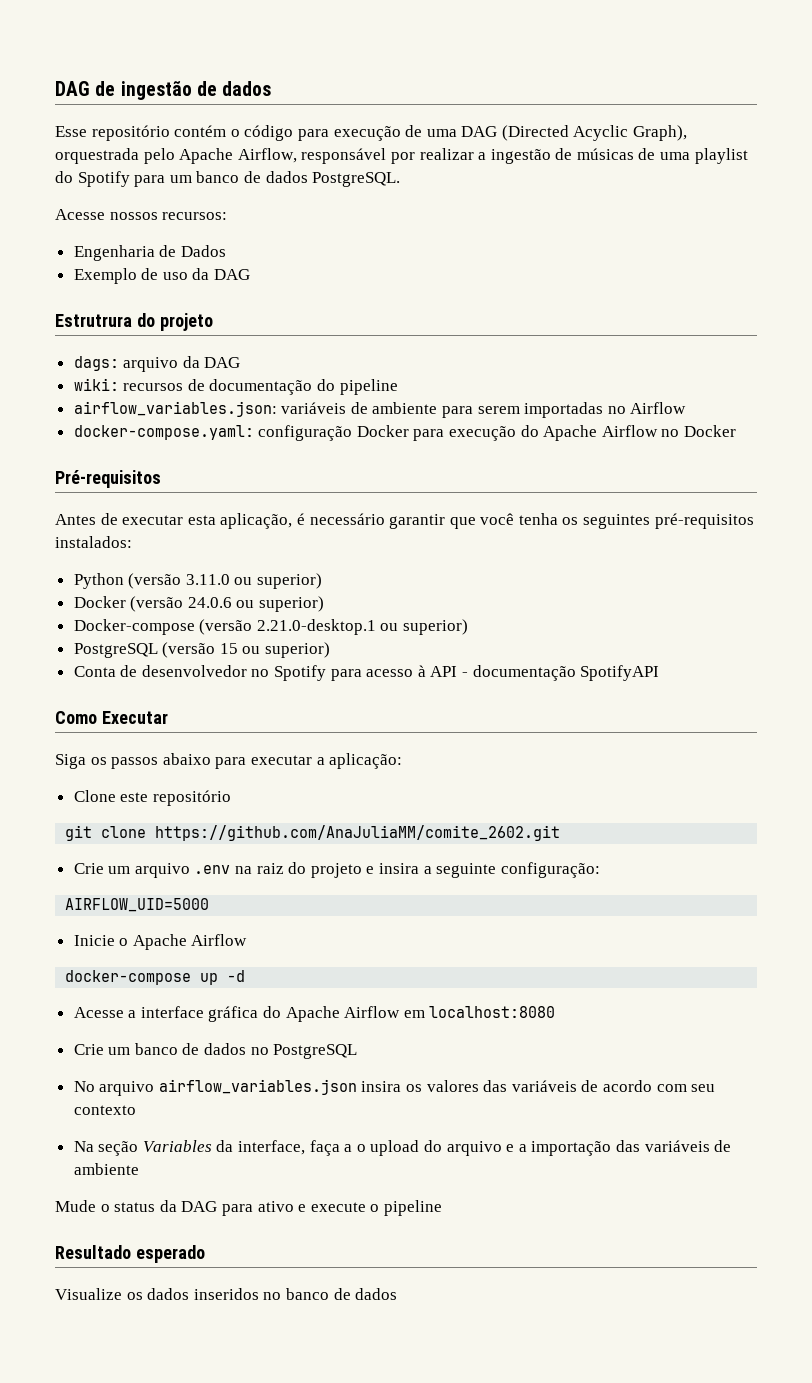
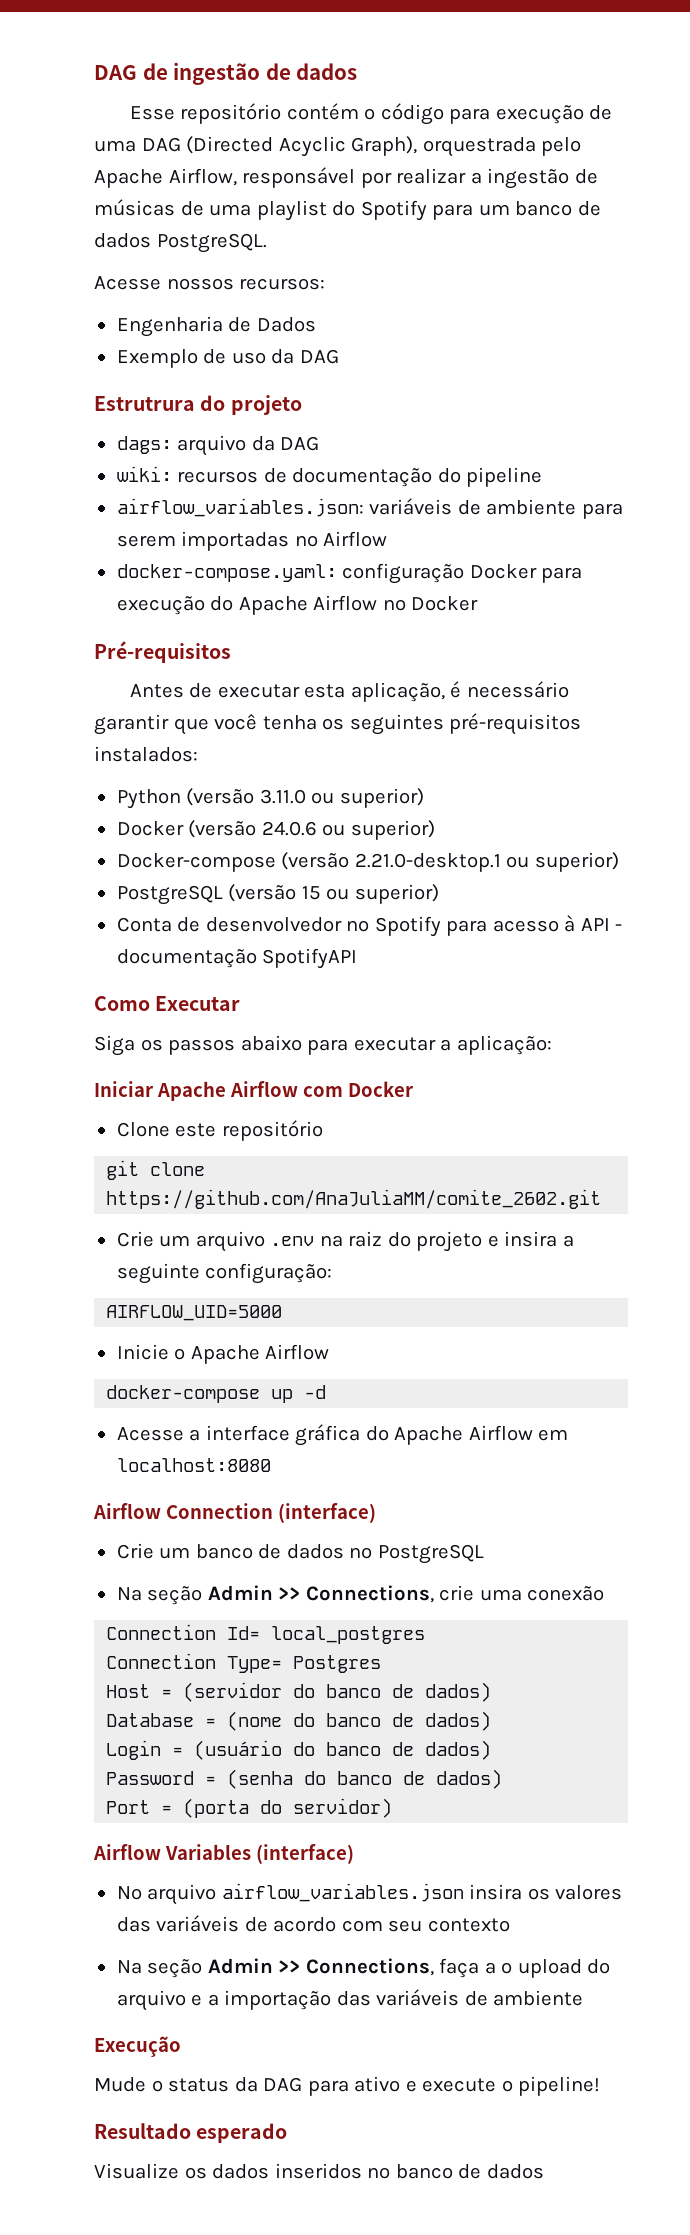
+ Iniciar Apache Airflow com Docker
+ Airflow Connection (interface)
+ Na seção Admin >> Connections, crie uma conexão
+ Connection Id= local_postgres
+ Connection Type= Postgres
+ Host = (servidor do banco de dados)
+ Database = (nome do banco de dados)
+ Login = (usuário do banco de dados)
+ Password = (senha do banco de dados)
+ Port = (porta do servidor)
+ Airflow Variables (interface)
- Na seção Variables da interface, faça a o upload do arquivo e a importação das variáveis de ambiente
+ Na seção Admin >> Connections, faça a o upload do arquivo e a importação das variáveis de ambiente
+ Execução
- Mude o status da DAG para ativo e execute o pipeline
+ Mude o status da DAG para ativo e execute o pipeline!

